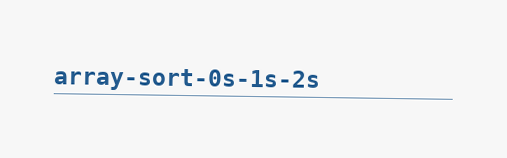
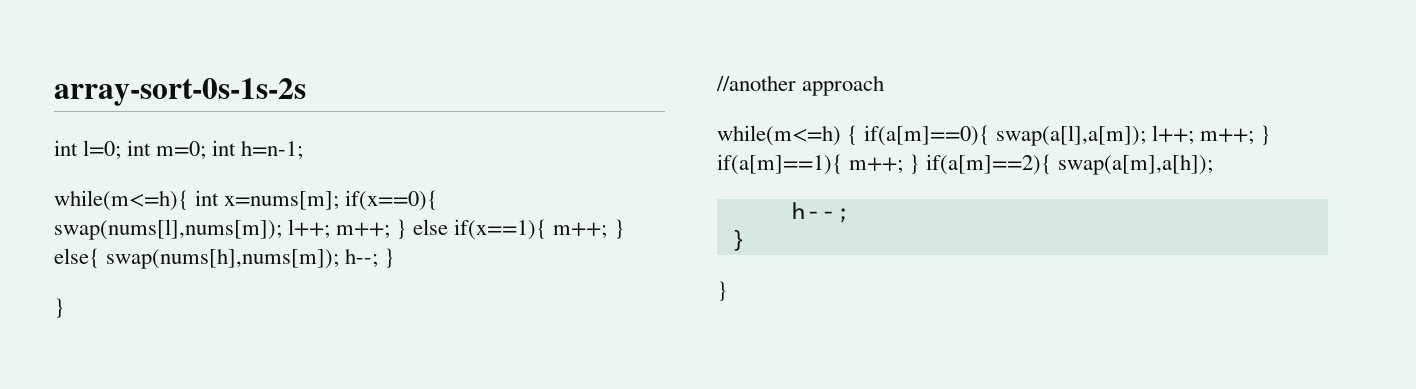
+ int l=0; int m=0; int h=n-1;
+ while(m<=h){ int x=nums[m]; if(x==0){ swap(nums[l],nums[m]); l++; m++; } else if(x==1){ m++; } else{ swap(nums[h],nums[m]); h--; }
+ }
+ //another approach
+ while(m<=h) { if(a[m]==0){ swap(a[l],a[m]); l++; m++; } if(a[m]==1){ m++; } if(a[m]==2){ swap(a[m],a[h]);
+ h--;
+ }
+ }

